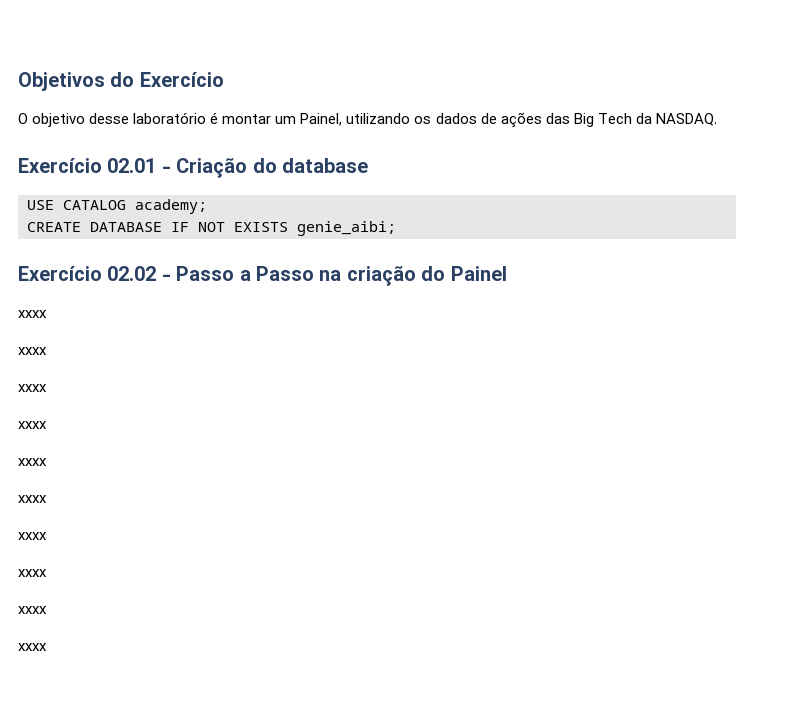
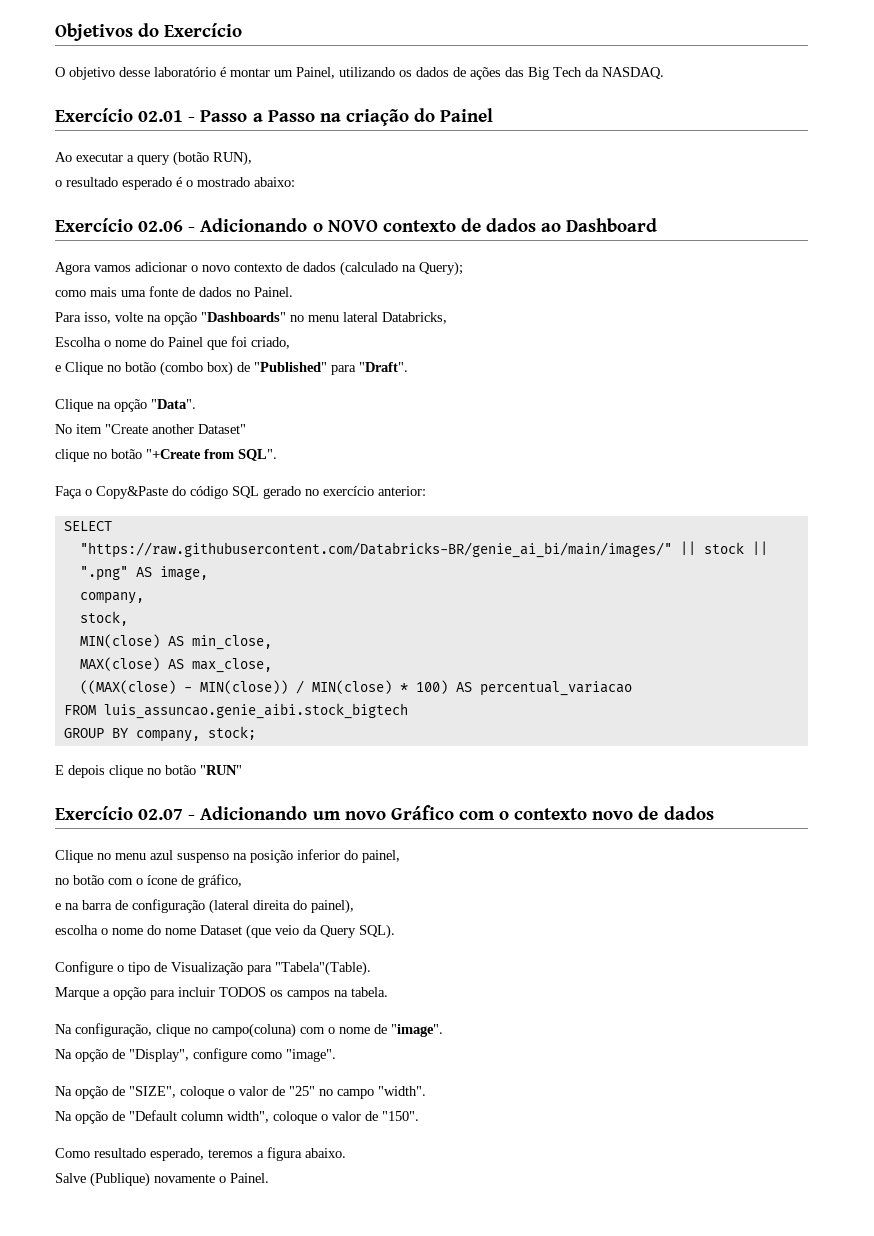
- Exercício 02.01 - Criação do database
- USE CATALOG academy;
- CREATE DATABASE IF NOT EXISTS genie_aibi;
- Exercício 02.02 - Passo a Passo na criação do Painel
- xxxx
- xxxx
- xxxx
- xxxx
- xxxx
- xxxx
- xxxx
- xxxx
- xxxx
- xxxx
+ Exercício 02.01 - Passo a Passo na criação do Painel
+ Ao executar a query (botão RUN),
+ o resultado esperado é o mostrado abaixo:
+ Exercício 02.06 - Adicionando o NOVO contexto de dados ao Dashboard
+ Agora vamos adicionar o novo contexto de dados (calculado na Query);
+ como mais uma fonte de dados no Painel.
+ Para isso, volte na opção "Dashboards" no menu lateral Databricks,
+ Escolha o nome do Painel que foi criado,
+ e Clique no botão (combo box) de "Published" para "Draft".
+ Clique na opção "Data".
+ No item "Create another Dataset"
+ clique no botão "+Create from SQL".
+ Faça o Copy&Paste do código SQL gerado no exercício anterior:
+ SELECT
+ "https://raw.githubusercontent.com/Databricks-BR/genie_ai_bi/main/images/" || stock || ".png" AS image,
+ company,
+ stock,
+ MIN(close) AS min_close,
+ MAX(close) AS max_close,
+ ((MAX(close) - MIN(close)) / MIN(close) * 100) AS percentual_variacao
+ FROM luis_assuncao.genie_aibi.stock_bigtech
+ GROUP BY company, stock;
+ E depois clique no botão "RUN"
+ Exercício 02.07 - Adicionando um novo Gráfico com o contexto novo de dados
+ Clique no menu azul suspenso na posição inferior do painel,
+ no botão com o ícone de gráfico,
+ e na barra de configuração (lateral direita do painel),
+ escolha o nome do nome Dataset (que veio da Query SQL).
+ Configure o tipo de Visualização para "Tabela"(Table).
+ Marque a opção para incluir TODOS os campos na tabela.
+ Na configuração, clique no campo(coluna) com o nome de "image".
+ Na opção de "Display", configure como "image".
+ Na opção de "SIZE", coloque o valor de "25" no campo "width".
+ Na opção de "Default column width", coloque o valor de "150".
+ Como resultado esperado, teremos a figura abaixo.
+ Salve (Publique) novamente o Painel.

